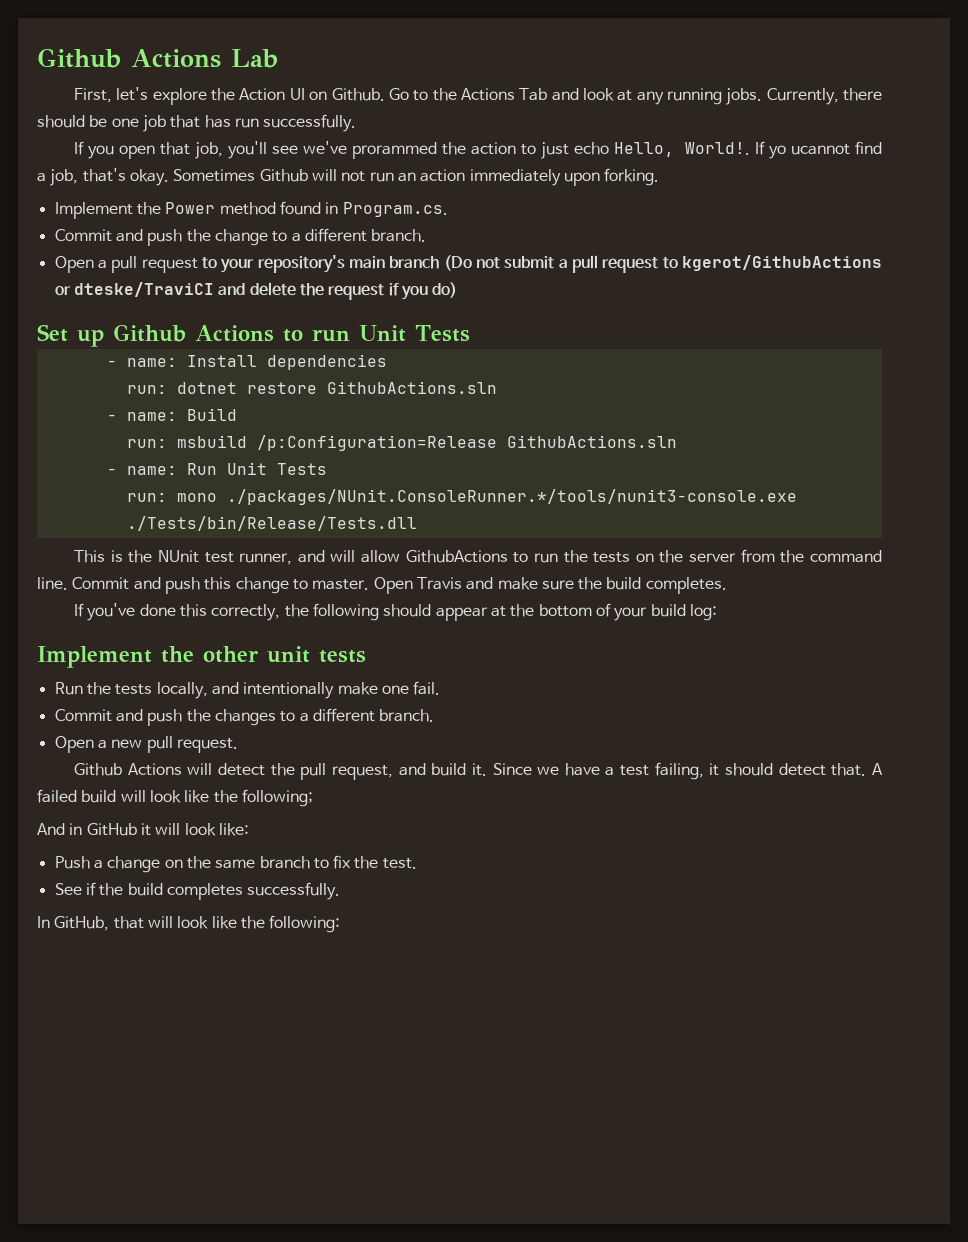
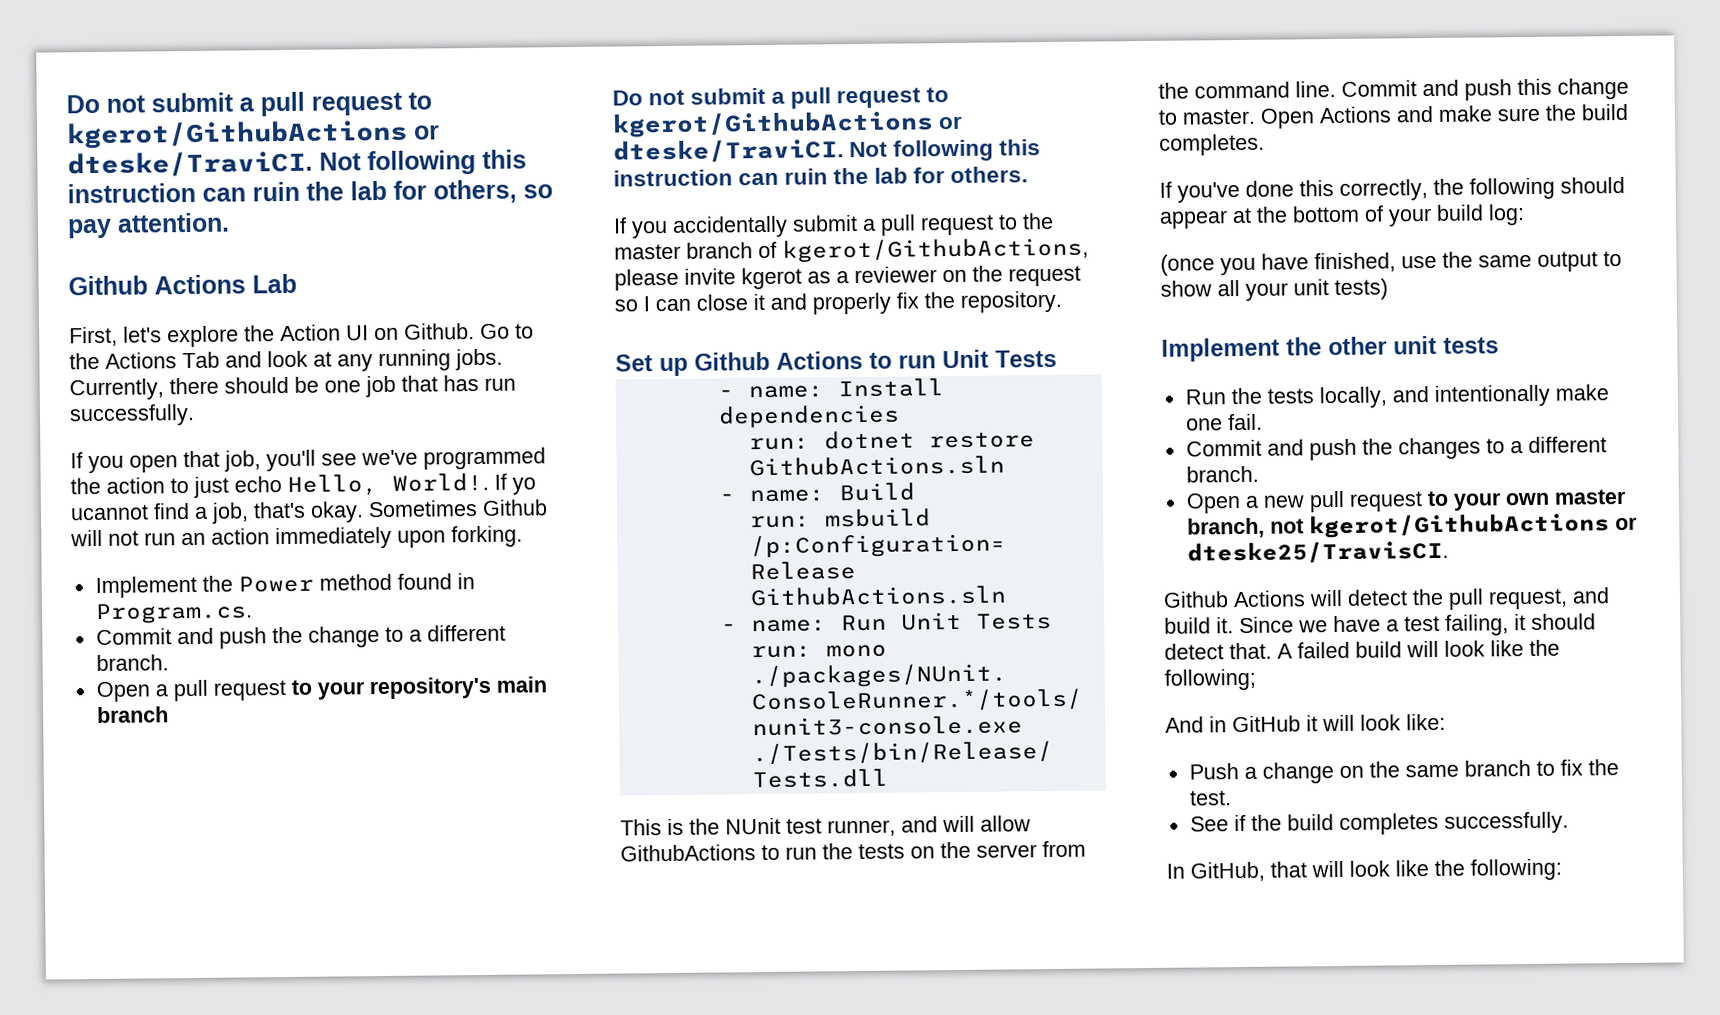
+ Do not submit a pull request to kgerot/GithubActions or dteske/TraviCI. Not following this instruction can ruin the lab for others, so pay attention.
- If you open that job, you'll see we've prorammed the action to just echo Hello, World!.
+ If you open that job, you'll see we've programmed the action to just echo Hello, World!.
- Open a pull request to your repository's main branch (Do not submit a pull request to kgerot/GithubActions or dteske/TraviCI and delete the request if you do)
+ Open a pull request to your repository's main branch
+ Do not submit a pull request to kgerot/GithubActions or dteske/TraviCI. Not following this instruction can ruin the lab for others.
+ If you accidentally submit a pull request to the master branch of kgerot/GithubActions, please invite kgerot as a reviewer on the request so I can close it and properly fix the repository.
- Open Travis and make sure the build completes.
+ Open Actions and make sure the build completes.
+ (once you have finished, use the same output to show all your unit tests)
- Open a new pull request.
+ Open a new pull request to your own master branch, not kgerot/GithubActions or dteske25/TravisCI.

